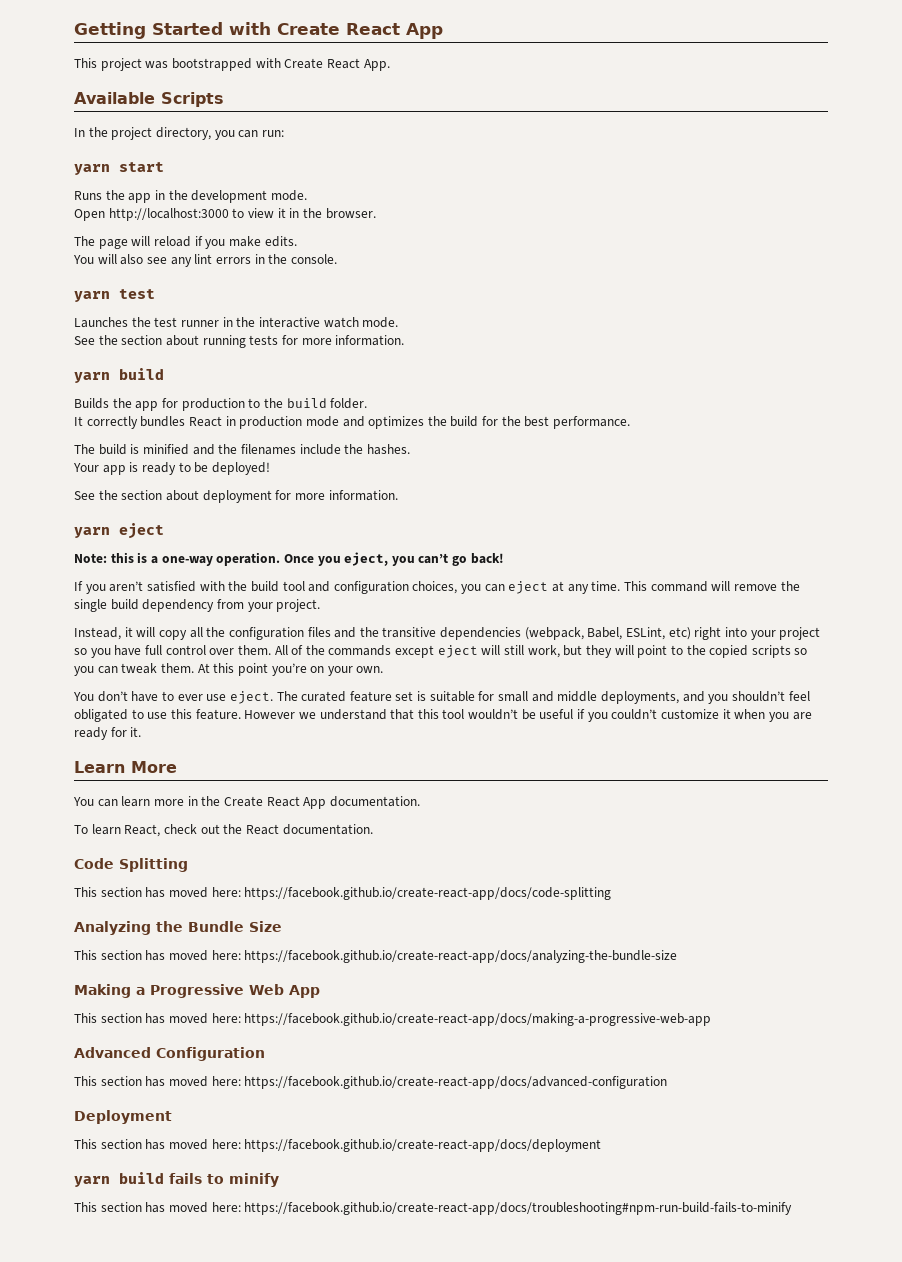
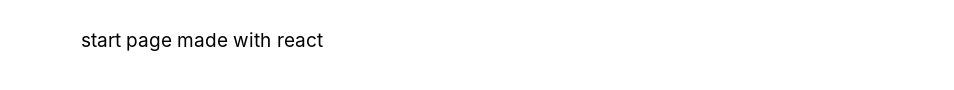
- Getting Started with Create React App
- This project was bootstrapped with Create React App.
- Available Scripts
- In the project directory, you can run:
- yarn start
- Runs the app in the development mode.
- Open http://localhost:3000 to view it in the browser.
- The page will reload if you make edits.
- You will also see any lint errors in the console.
- yarn test
- Launches the test runner in the interactive watch mode.
- See the section about running tests for more information.
- yarn build
- Builds the app for production to the build folder.
- It correctly bundles React in production mode and optimizes the build for the best performance.
- The build is minified and the filenames include the hashes.
- Your app is ready to be deployed!
- See the section about deployment for more information.
- yarn eject
- Note: this is a one-way operation. Once you eject, you can’t go back!
- If you aren’t satisfied with the build tool and configuration choices, you can eject at any time. This command will remove the single build dependency from your project.
- Instead, it will copy all the configuration files and the transitive dependencies (webpack, Babel, ESLint, etc) right into your project so you have full control over them. All of the commands except eject will still work, but they will point to the copied scripts so you can tweak them. At this point you’re on your own.
- You don’t have to ever use eject. The curated feature set is suitable for small and middle deployments, and you shouldn’t feel obligated to use this feature. However we understand that this tool wouldn’t be useful if you couldn’t customize it when you are ready for it.
- Learn More
- You can learn more in the Create React App documentation.
- To learn React, check out the React documentation.
- Code Splitting
- This section has moved here: https://facebook.github.io/create-react-app/docs/code-splitting
- Analyzing the Bundle Size
- This section has moved here: https://facebook.github.io/create-react-app/docs/analyzing-the-bundle-size
- Making a Progressive Web App
- This section has moved here: https://facebook.github.io/create-react-app/docs/making-a-progressive-web-app
- Advanced Configuration
- This section has moved here: https://facebook.github.io/create-react-app/docs/advanced-configuration
- Deployment
- This section has moved here: https://facebook.github.io/create-react-app/docs/deployment
- yarn build fails to minify
- This section has moved here: https://facebook.github.io/create-react-app/docs/troubleshooting#npm-run-build-fails-to-minify
+ start page made with react

